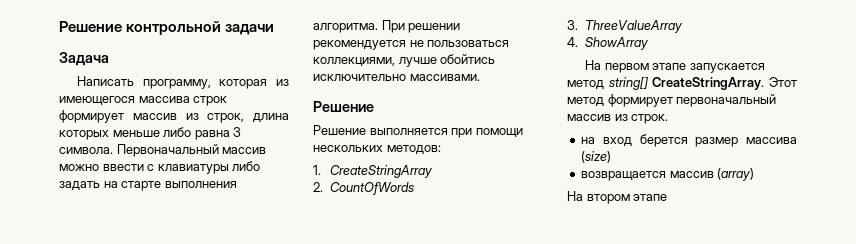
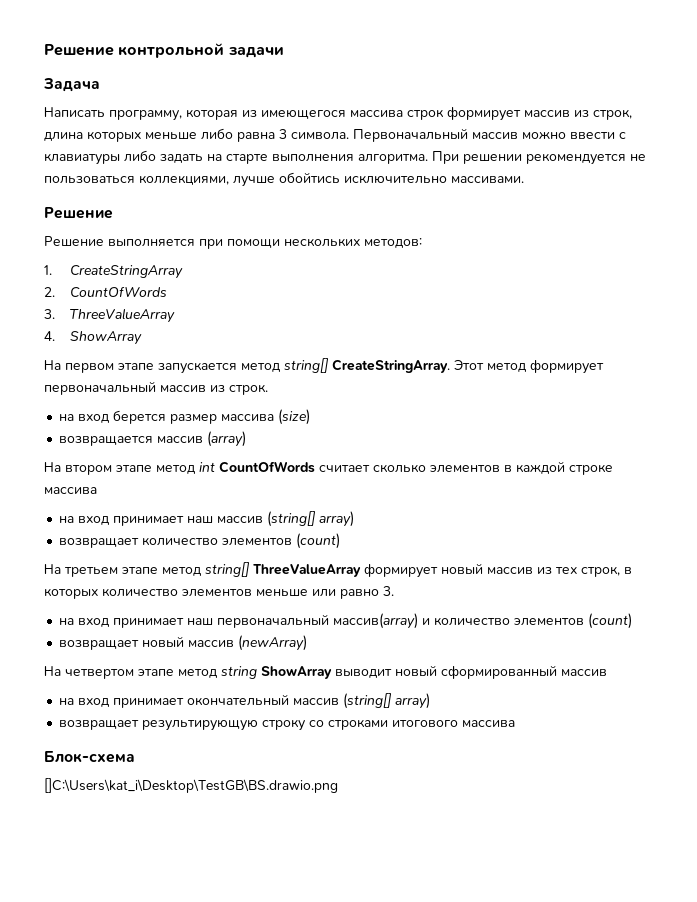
- На втором этапе
+ На втором этапе метод int CountOfWords считает сколько элементов в каждой строке массива
+ на вход принимает наш массив (string[] array)
+ возвращает количество элементов (count)
+ На третьем этапе метод string[] ThreeValueArray формирует новый массив из тех строк, в которых количество элементов меньше или равно 3.
+ на вход принимает наш первоначальный массив(array) и количество элементов (count)
+ возвращает новый массив (newArray)
+ На четвертом этапе метод string ShowArray выводит новый сформированный массив
+ на вход принимает окончательный массив (string[] array)
+ возвращает результирующую строку со строками итогового массива
+ Блок-схема
+ []C:\Users\kat_i\Desktop\TestGB\BS.drawio.png

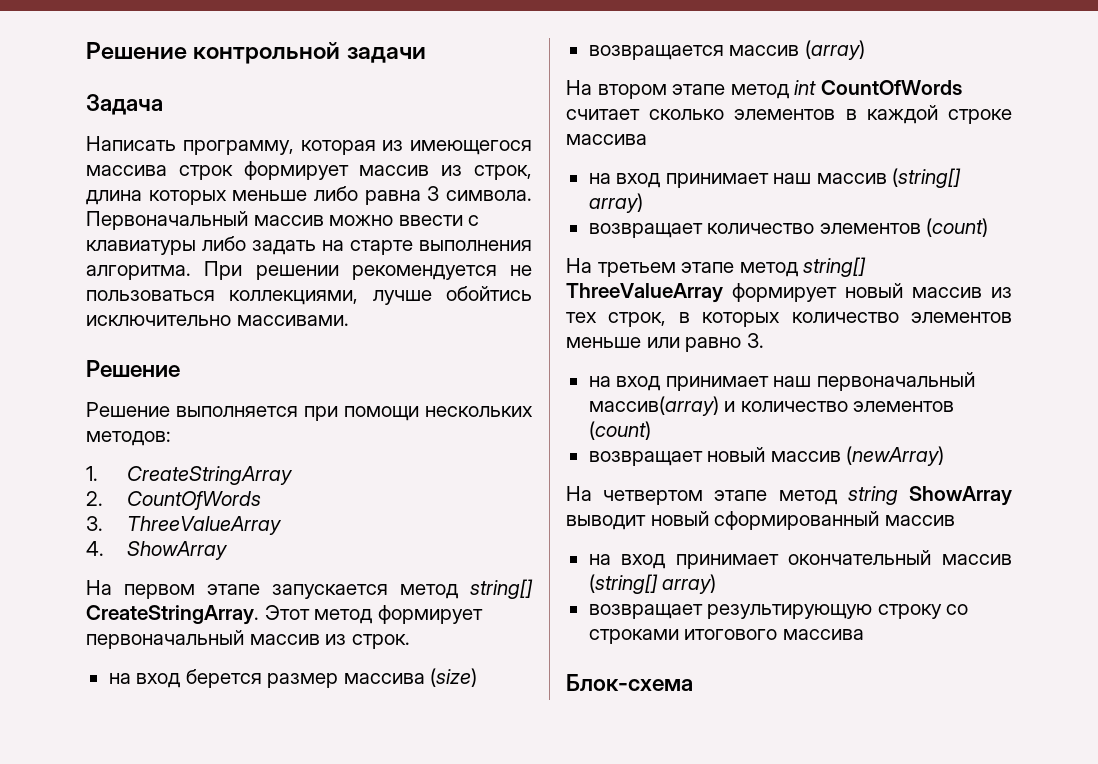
- []C:\Users\kat_i\Desktop\TestGB\BS.drawio.png

